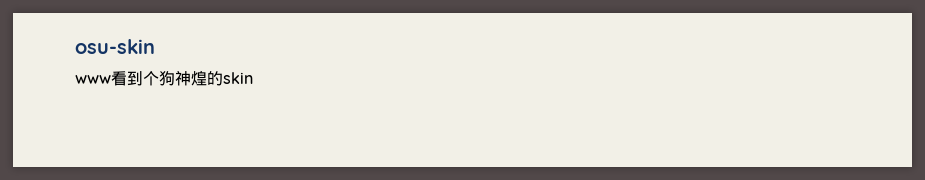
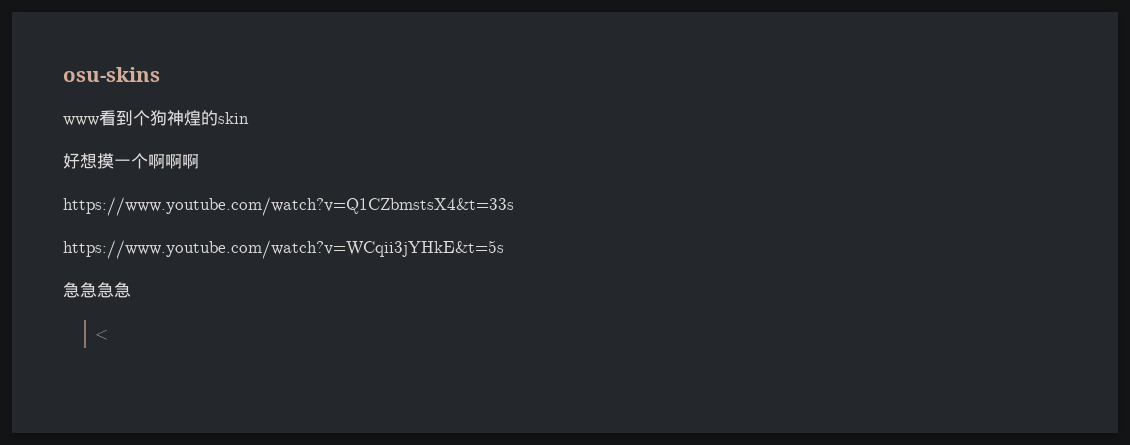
- osu-skin
+ osu-skins
+ 好想摸一个啊啊啊
+ https://www.youtube.com/watch?v=Q1CZbmstsX4&t=33s
+ https://www.youtube.com/watch?v=WCqii3jYHkE&t=5s
+ 急急急急
+ <

